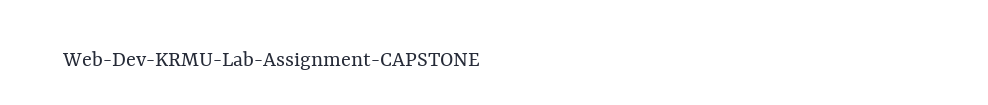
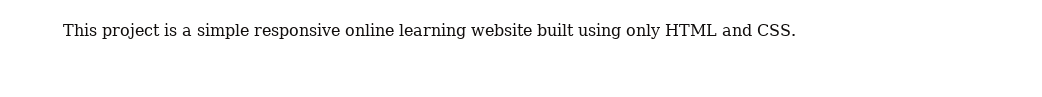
- Web-Dev-KRMU-Lab-Assignment-CAPSTONE
+ This project is a simple responsive online learning website built using only HTML and CSS.

